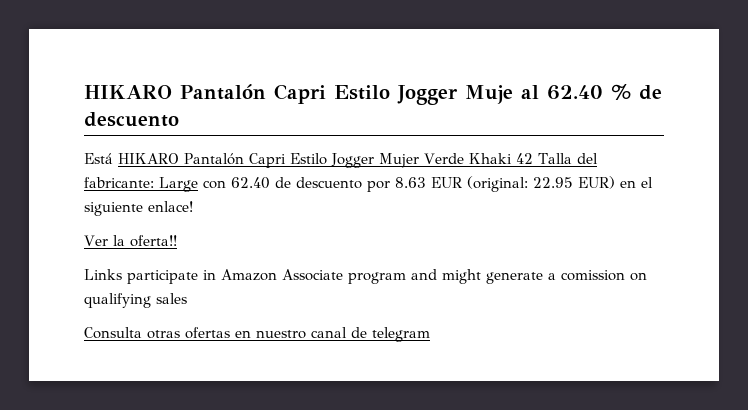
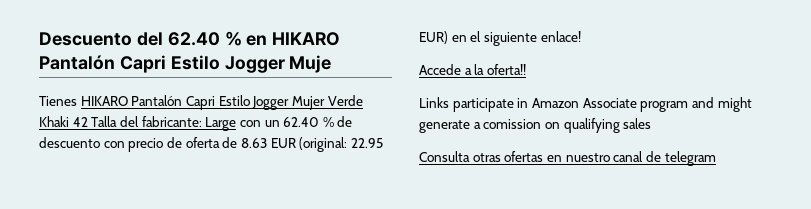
- HIKARO Pantalón Capri Estilo Jogger Muje al 62.40 % de descuento
- Está HIKARO Pantalón Capri Estilo Jogger Mujer Verde Khaki 42 Talla del fabricante: Large con 62.40 de descuento por 8.63 EUR (original: 22.95 EUR) en el siguiente enlace!
+ Descuento del 62.40 % en HIKARO Pantalón Capri Estilo Jogger Muje
+ Tienes HIKARO Pantalón Capri Estilo Jogger Mujer Verde Khaki 42 Talla del fabricante: Large con un 62.40 % de descuento con precio de oferta de 8.63 EUR (original: 22.95 EUR) en el siguiente enlace!
- Ver la oferta!!
+ Accede a la oferta!!

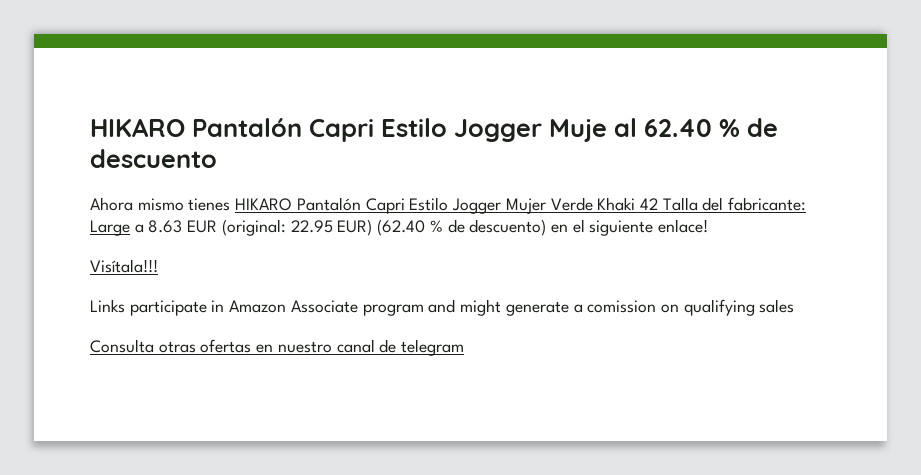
- Descuento del 62.40 % en HIKARO Pantalón Capri Estilo Jogger Muje
- Tienes HIKARO Pantalón Capri Estilo Jogger Mujer Verde Khaki 42 Talla del fabricante: Large con un 62.40 % de descuento con precio de oferta de 8.63 EUR (original: 22.95 EUR) en el siguiente enlace!
+ HIKARO Pantalón Capri Estilo Jogger Muje al 62.40 % de descuento
+ Ahora mismo tienes HIKARO Pantalón Capri Estilo Jogger Mujer Verde Khaki 42 Talla del fabricante: Large a 8.63 EUR (original: 22.95 EUR) (62.40 % de descuento) en el siguiente enlace!
- Accede a la oferta!!
+ Visítala!!!

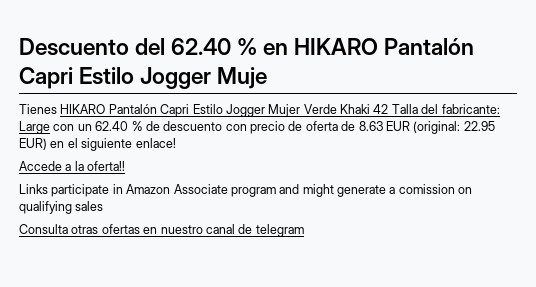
- HIKARO Pantalón Capri Estilo Jogger Muje al 62.40 % de descuento
- Ahora mismo tienes HIKARO Pantalón Capri Estilo Jogger Mujer Verde Khaki 42 Talla del fabricante: Large a 8.63 EUR (original: 22.95 EUR) (62.40 % de descuento) en el siguiente enlace!
+ Descuento del 62.40 % en HIKARO Pantalón Capri Estilo Jogger Muje
+ Tienes HIKARO Pantalón Capri Estilo Jogger Mujer Verde Khaki 42 Talla del fabricante: Large con un 62.40 % de descuento con precio de oferta de 8.63 EUR (original: 22.95 EUR) en el siguiente enlace!
- Visítala!!!
+ Accede a la oferta!!

